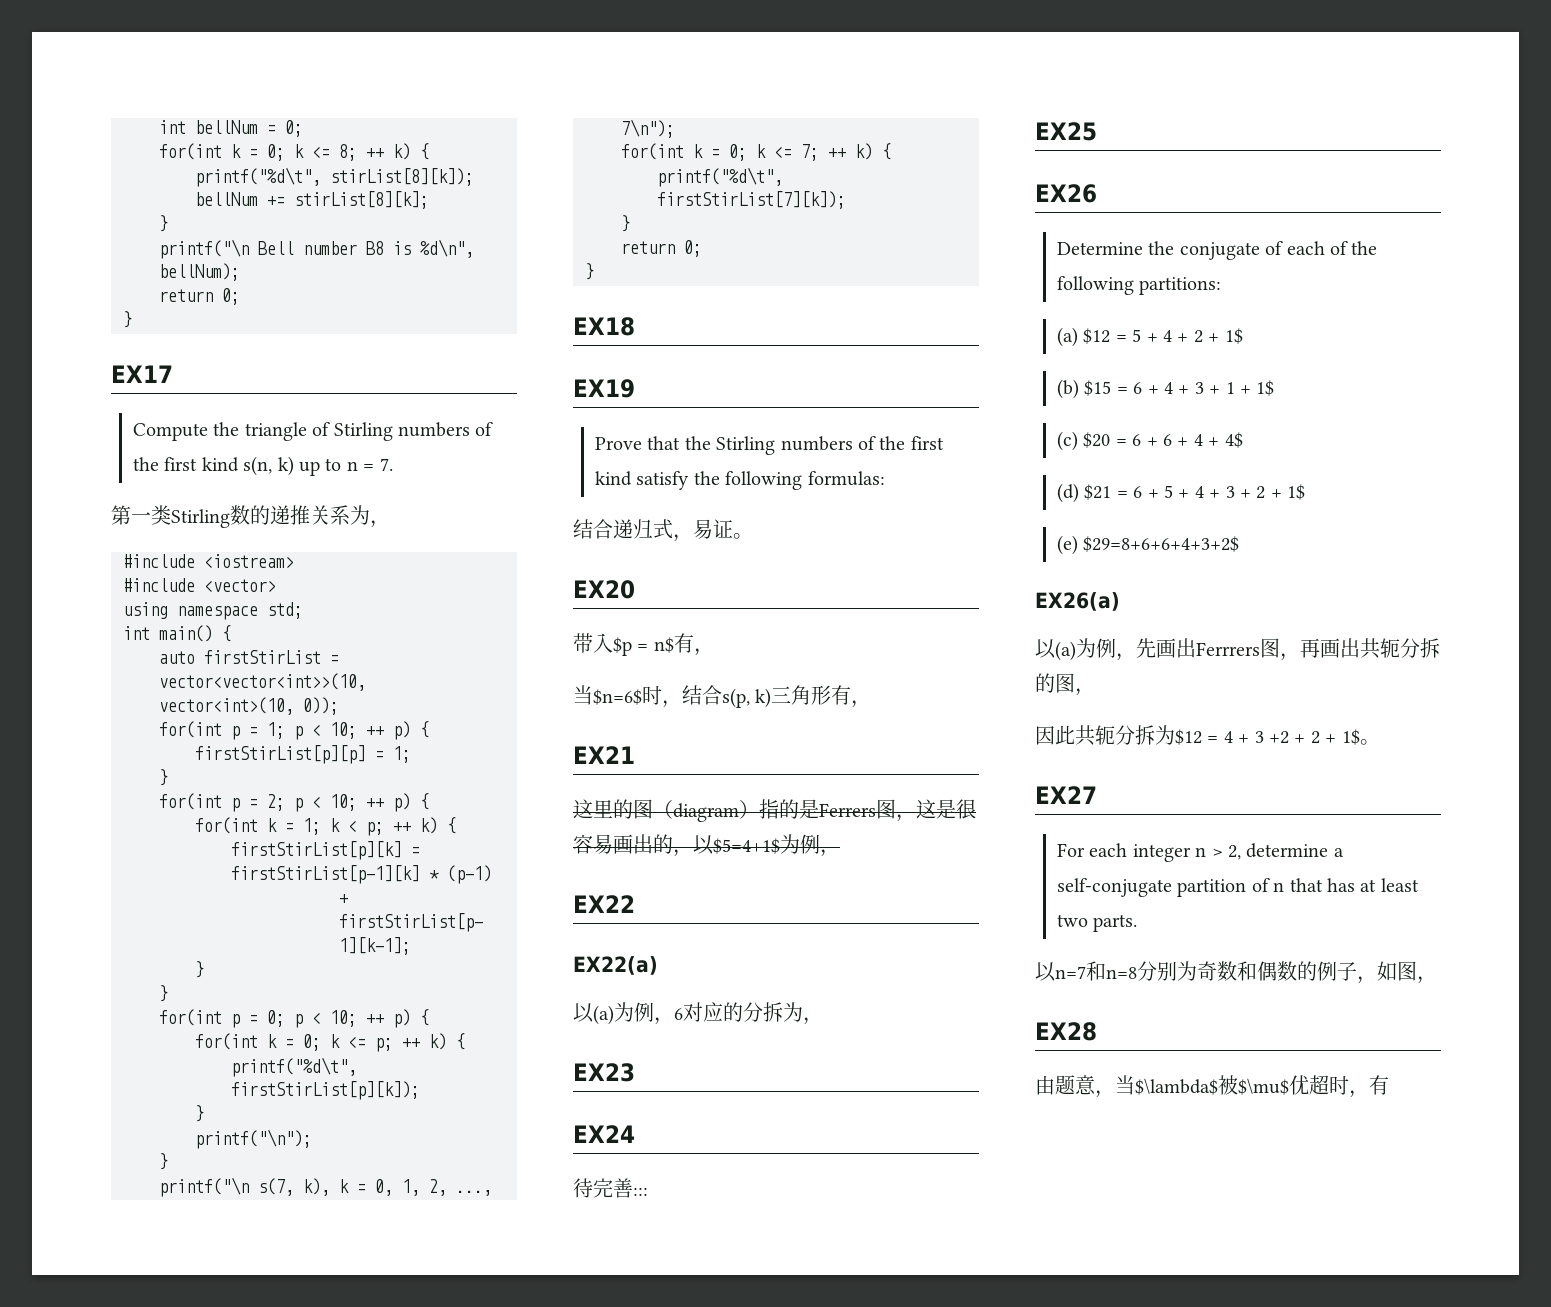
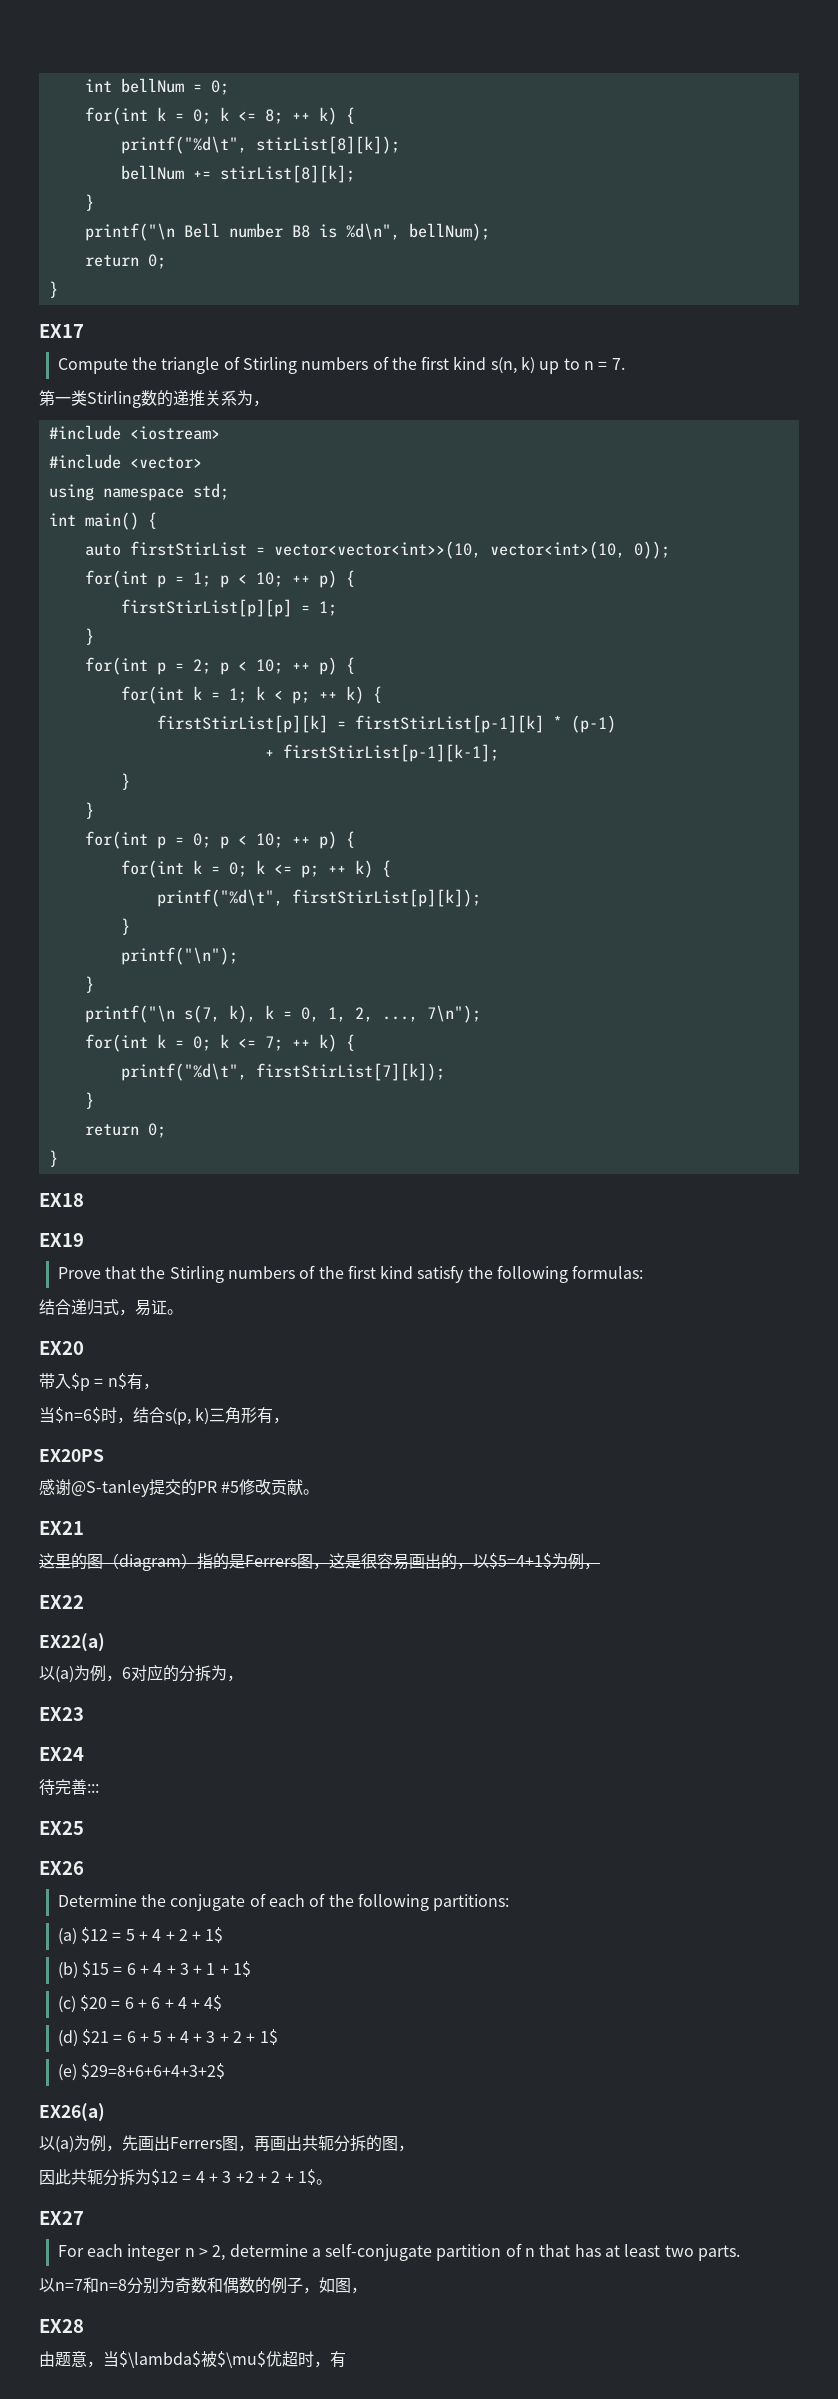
+ EX20PS
+ 感谢@S-tanley提交的PR #5修改贡献。
- 以(a)为例，先画出Ferrrers图，再画出共轭分拆的图，
+ 以(a)为例，先画出Ferrers图，再画出共轭分拆的图，

